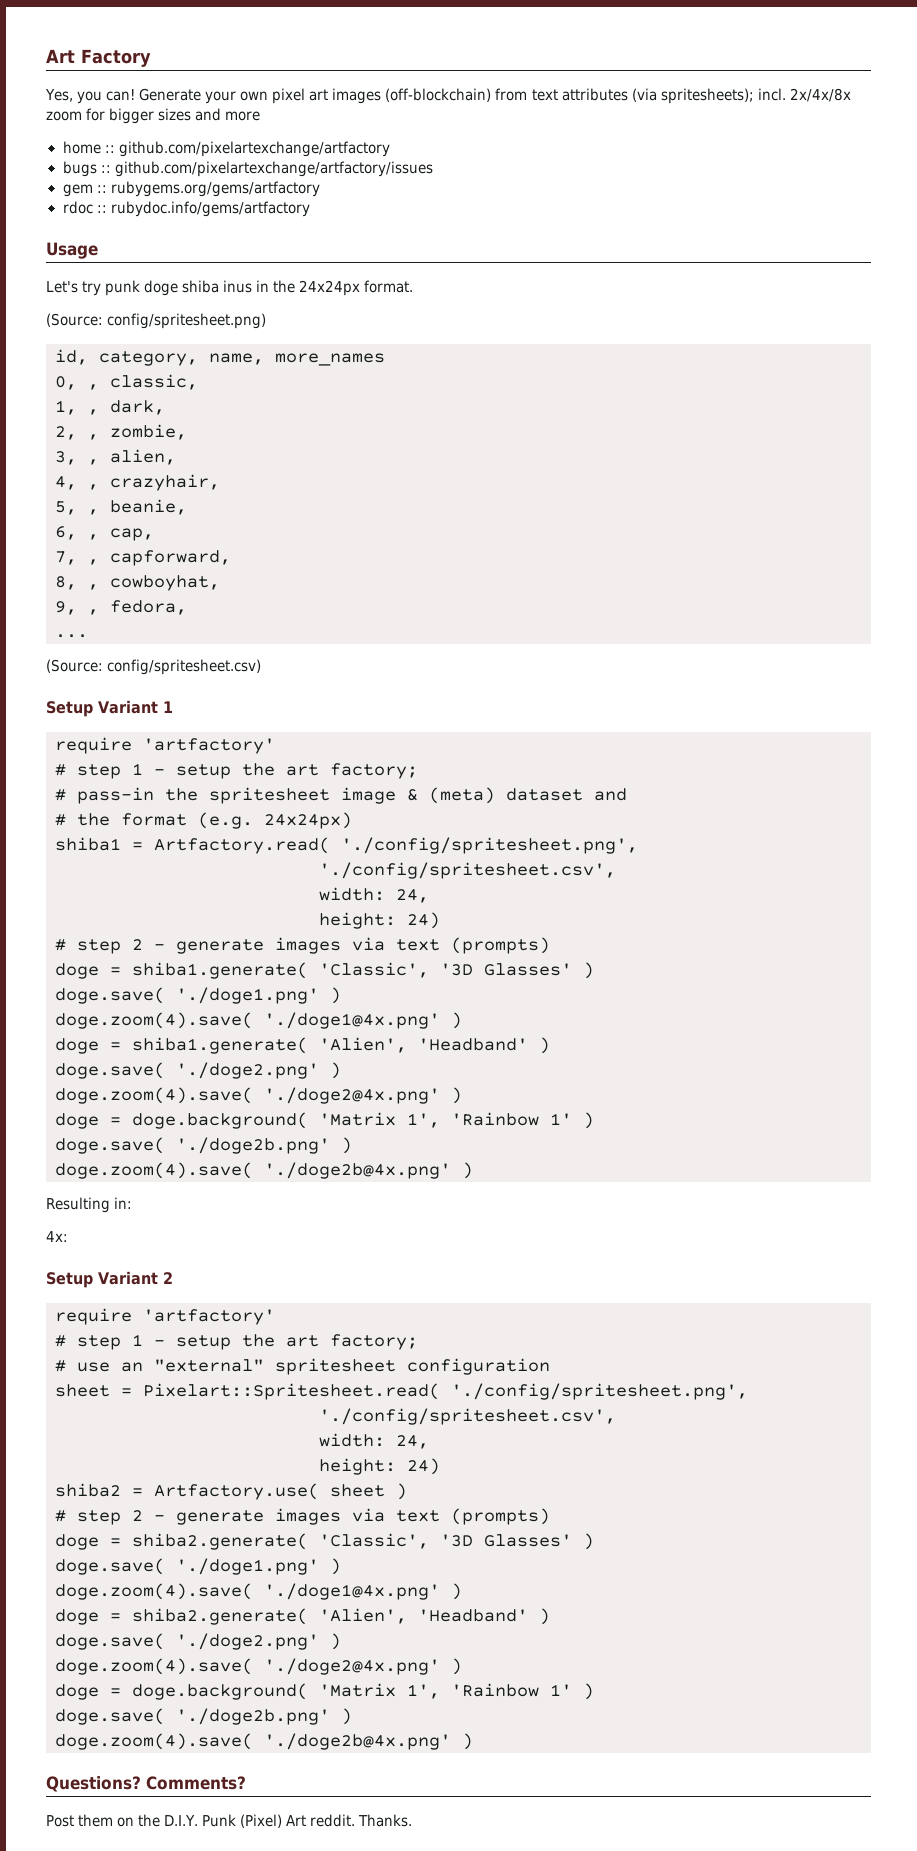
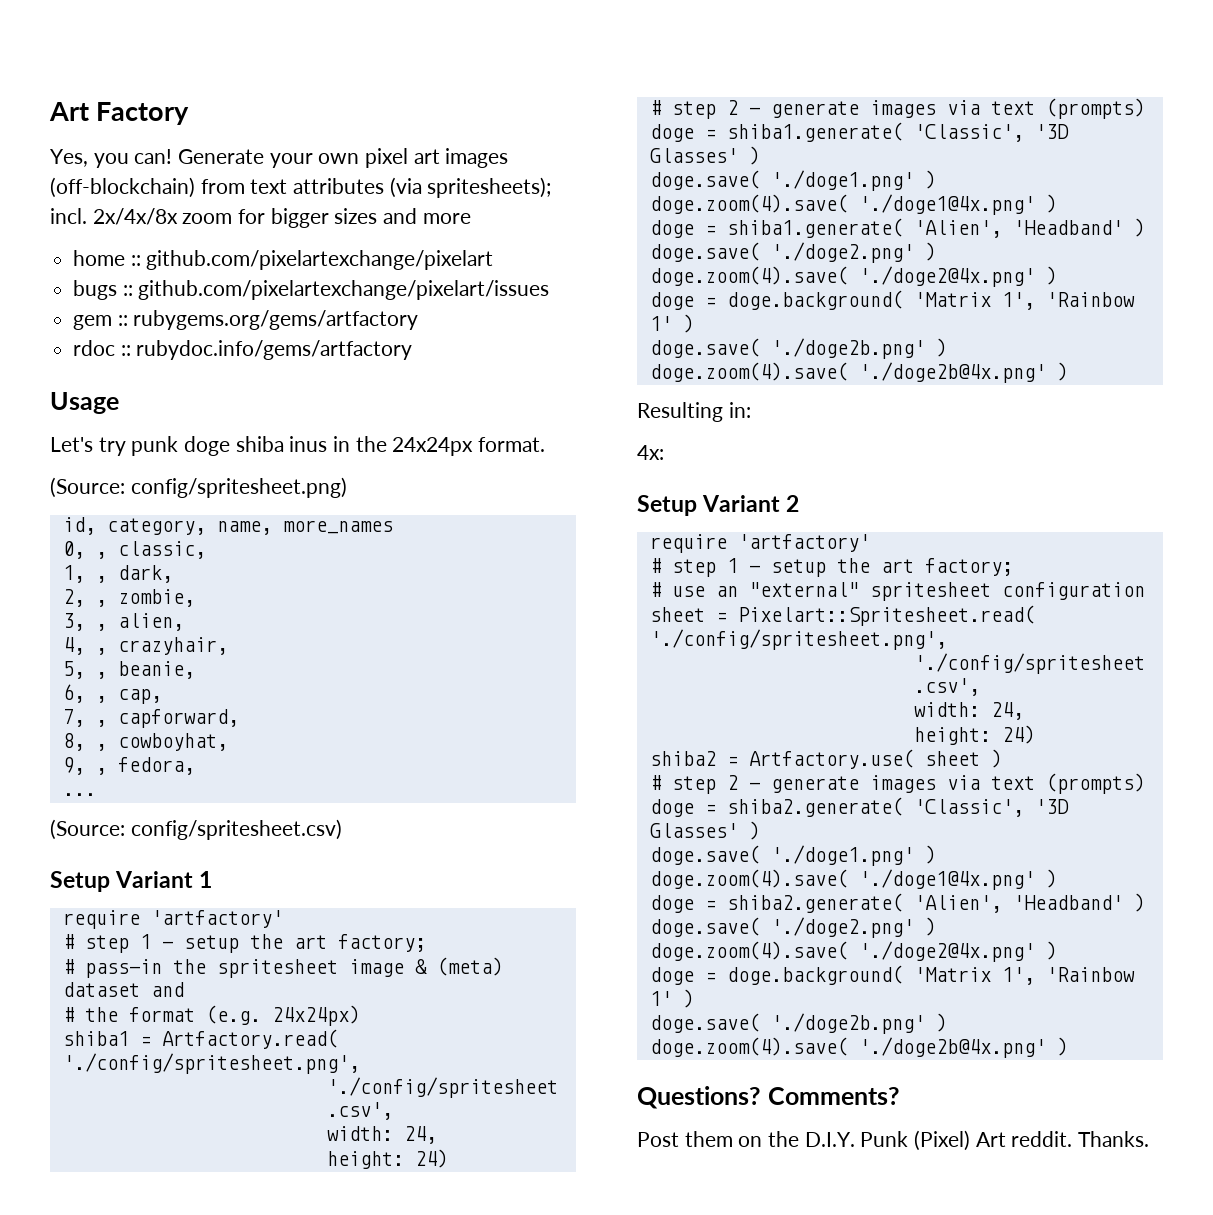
- home :: github.com/pixelartexchange/artfactory
+ home :: github.com/pixelartexchange/pixelart
- bugs :: github.com/pixelartexchange/artfactory/issues
+ bugs :: github.com/pixelartexchange/pixelart/issues

